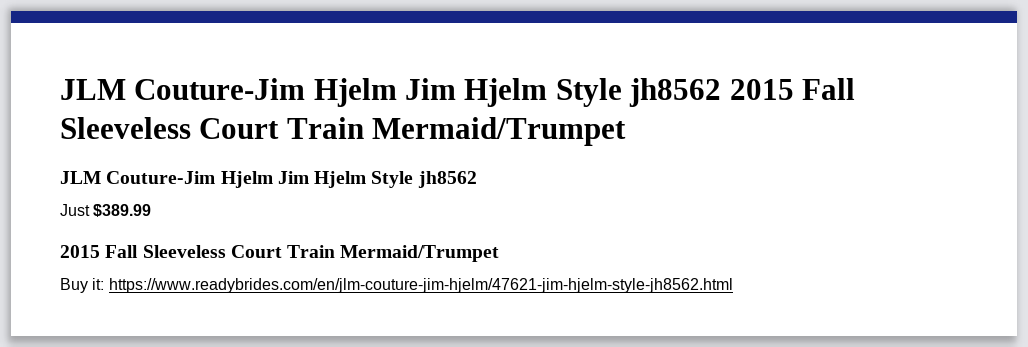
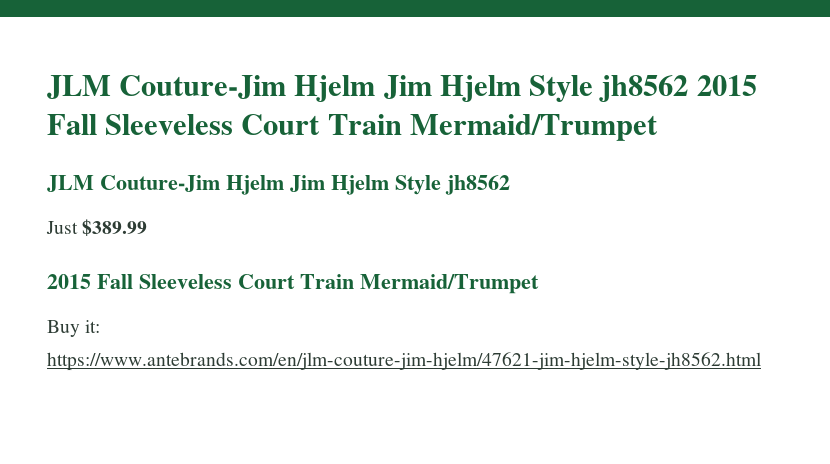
- Buy it: https://www.readybrides.com/en/jlm-couture-jim-hjelm/47621-jim-hjelm-style-jh8562.html
+ Buy it: https://www.antebrands.com/en/jlm-couture-jim-hjelm/47621-jim-hjelm-style-jh8562.html

